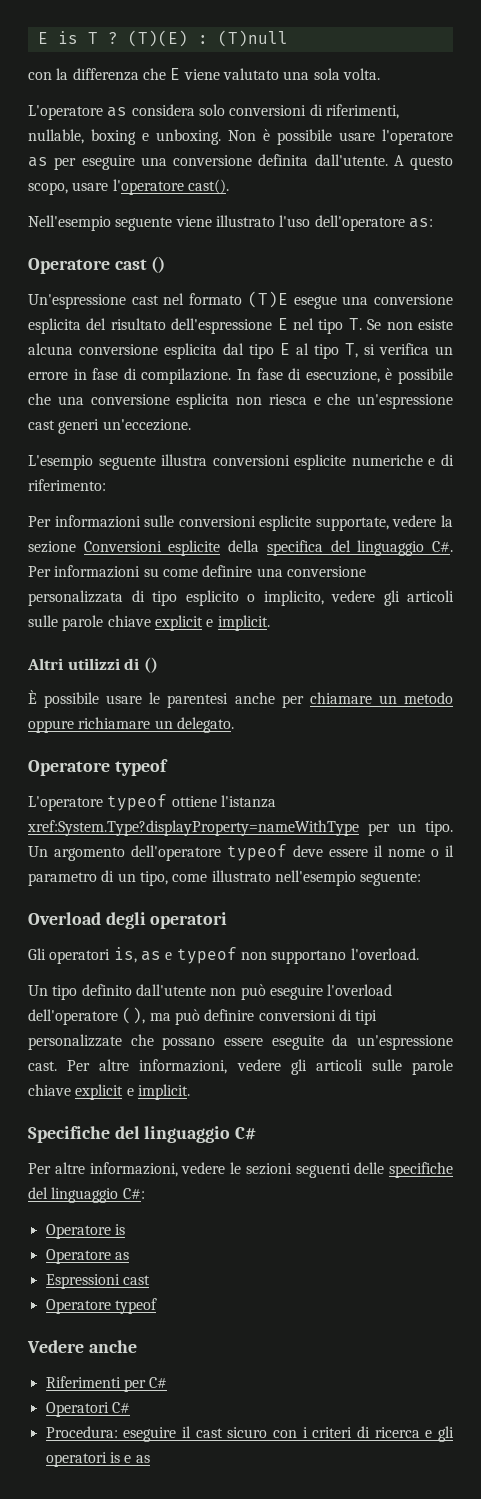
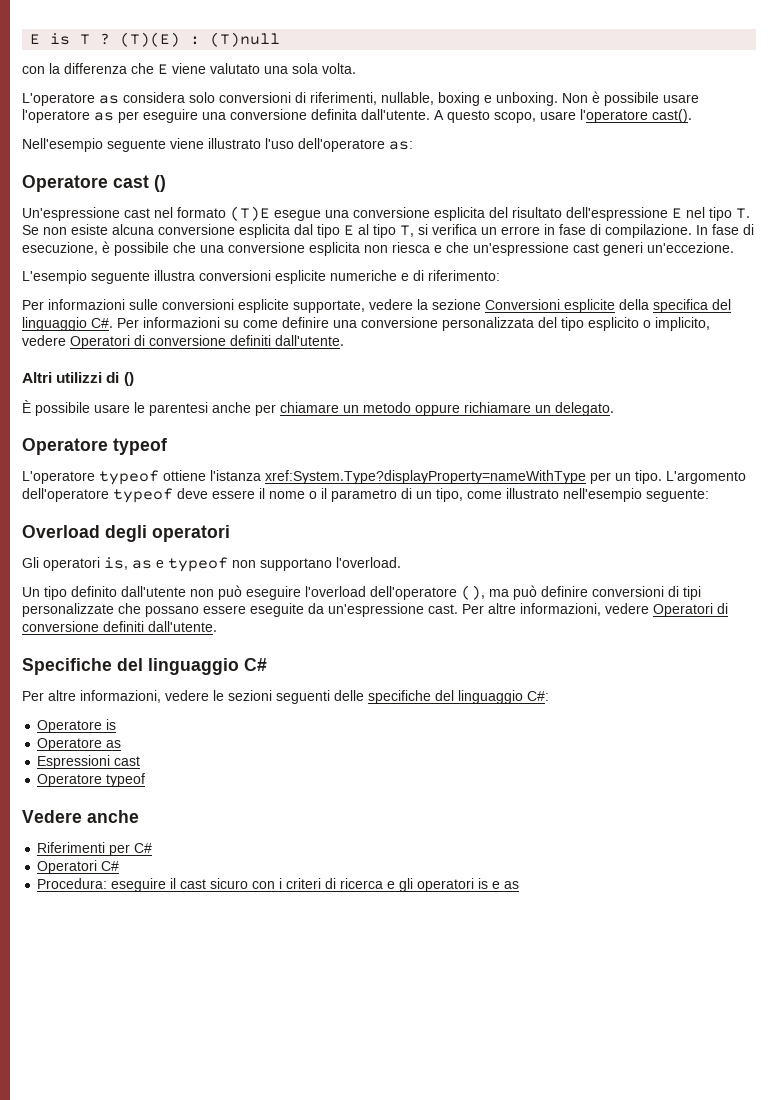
- Per informazioni sulle conversioni esplicite supportate, vedere la sezione Conversioni esplicite della specifica del linguaggio C#. Per informazioni su come definire una conversione personalizzata di tipo esplicito o implicito, vedere gli articoli sulle parole chiave explicit e implicit.
+ Per informazioni sulle conversioni esplicite supportate, vedere la sezione Conversioni esplicite della specifica del linguaggio C#. Per informazioni su come definire una conversione personalizzata del tipo esplicito o implicito, vedere Operatori di conversione definiti dall'utente.
- Un argomento dell'operatore typeof deve essere il nome o il parametro di un tipo, come illustrato nell'esempio seguente:
+ L'argomento dell'operatore typeof deve essere il nome o il parametro di un tipo, come illustrato nell'esempio seguente:
- Per altre informazioni, vedere gli articoli sulle parole chiave explicit e implicit.
+ Per altre informazioni, vedere Operatori di conversione definiti dall'utente.

